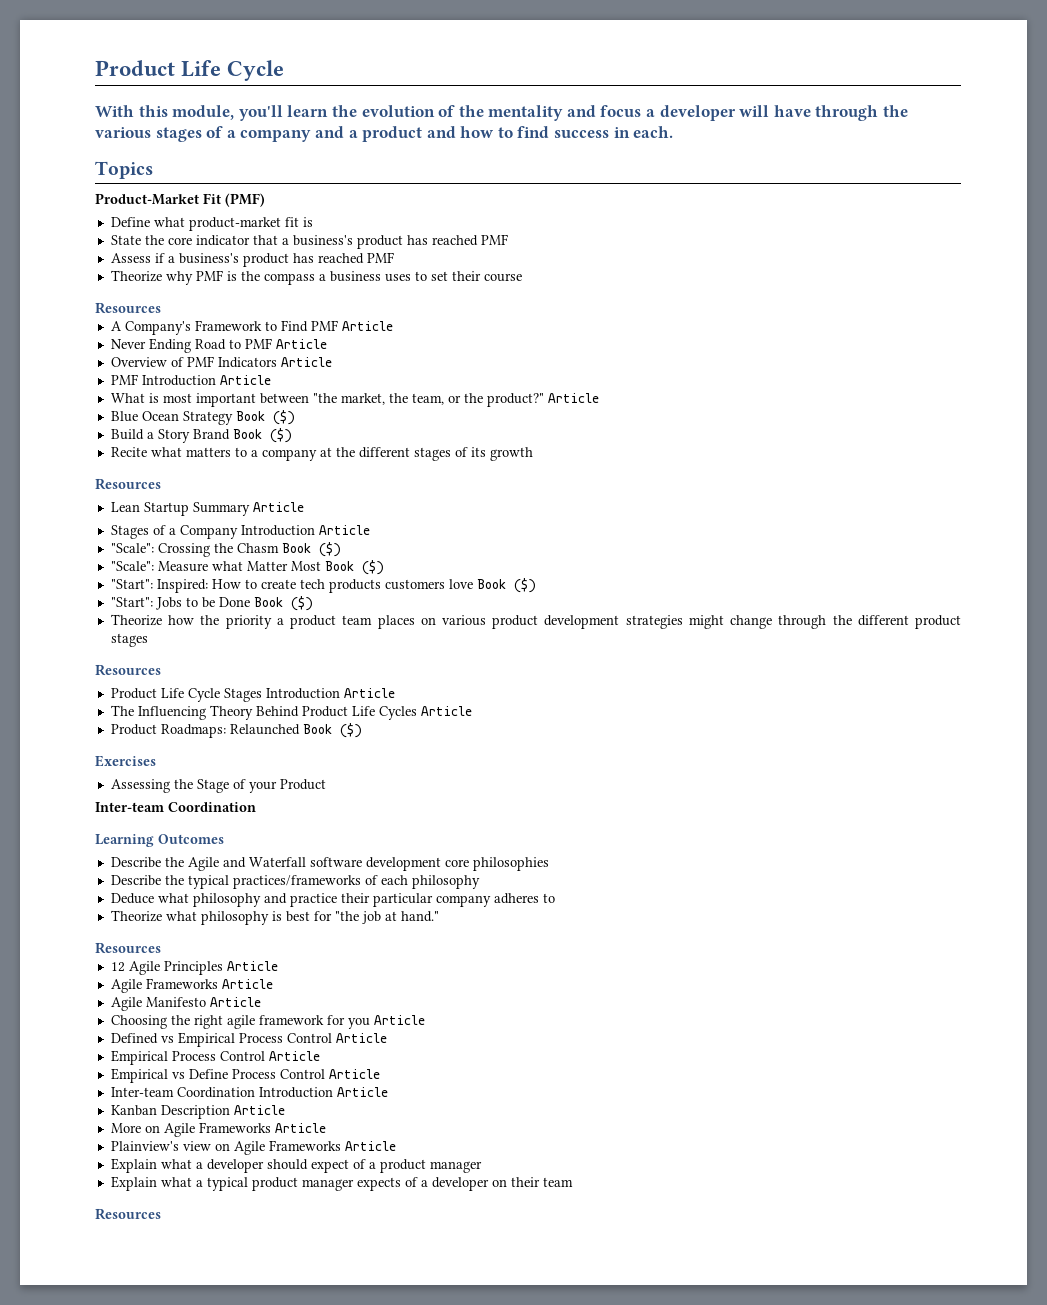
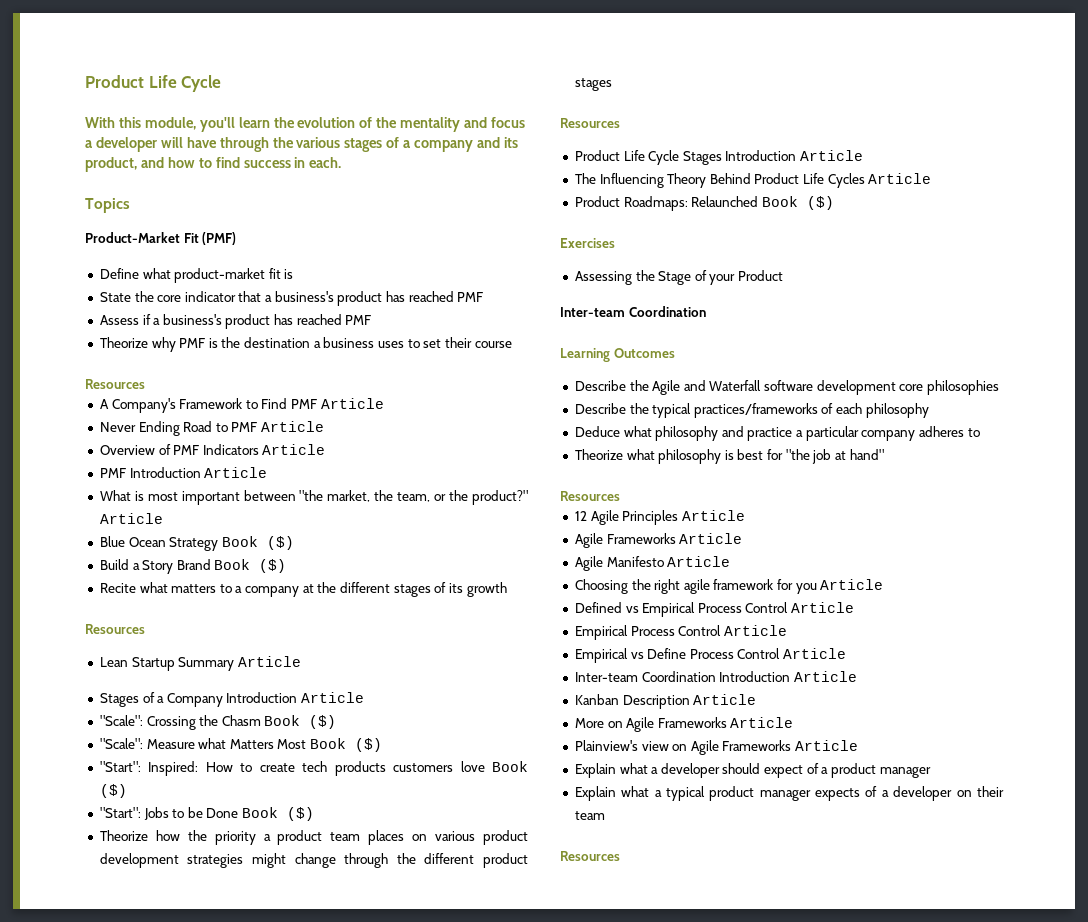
- With this module, you'll learn the evolution of the mentality and focus a developer will have through the various stages of a company and a product and how to find success in each.
+ With this module, you'll learn the evolution of the mentality and focus a developer will have through the various stages of a company and its product, and how to find success in each.
- Theorize why PMF is the compass a business uses to set their course
+ Theorize why PMF is the destination a business uses to set their course
- "Scale": Measure what Matter Most Book ($)
+ "Scale": Measure what Matters Most Book ($)
- Deduce what philosophy and practice their particular company adheres to
+ Deduce what philosophy and practice a particular company adheres to
- Theorize what philosophy is best for "the job at hand."
+ Theorize what philosophy is best for "the job at hand"

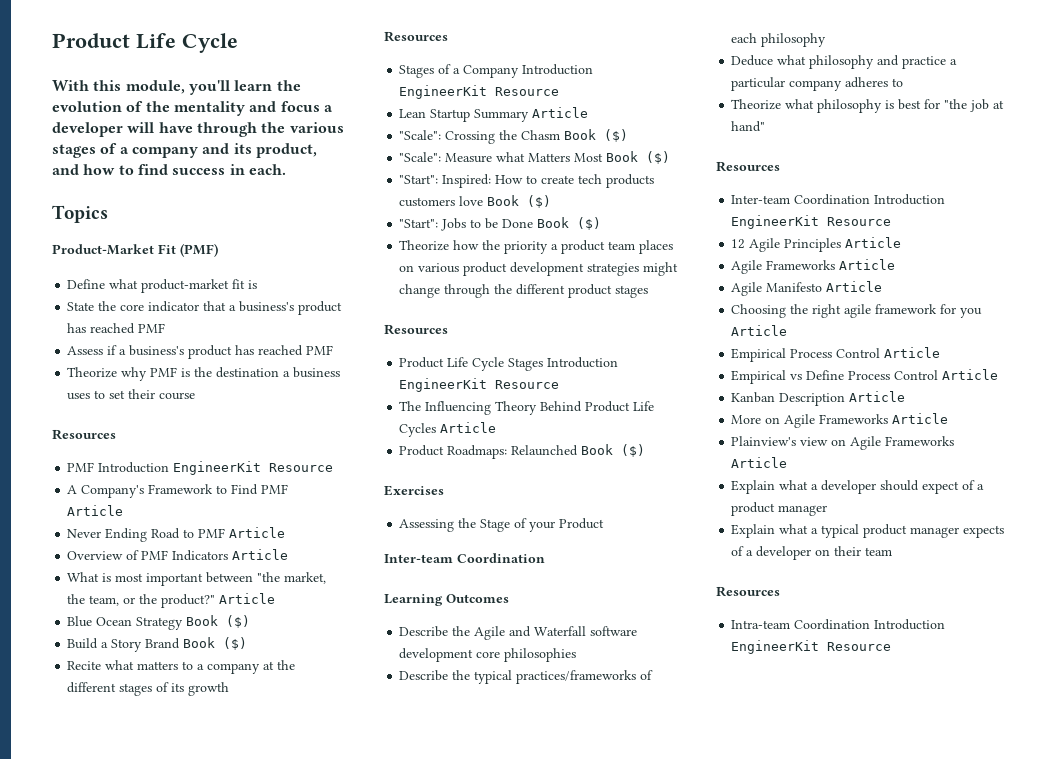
+ PMF Introduction EngineerKit Resource
- PMF Introduction Article
- Lean Startup Summary Article
- Stages of a Company Introduction Article
+ Stages of a Company Introduction EngineerKit Resource
+ Lean Startup Summary Article
- Product Life Cycle Stages Introduction Article
+ Product Life Cycle Stages Introduction EngineerKit Resource
+ Inter-team Coordination Introduction EngineerKit Resource
- Defined vs Empirical Process Control Article
- Inter-team Coordination Introduction Article
+ Intra-team Coordination Introduction EngineerKit Resource

